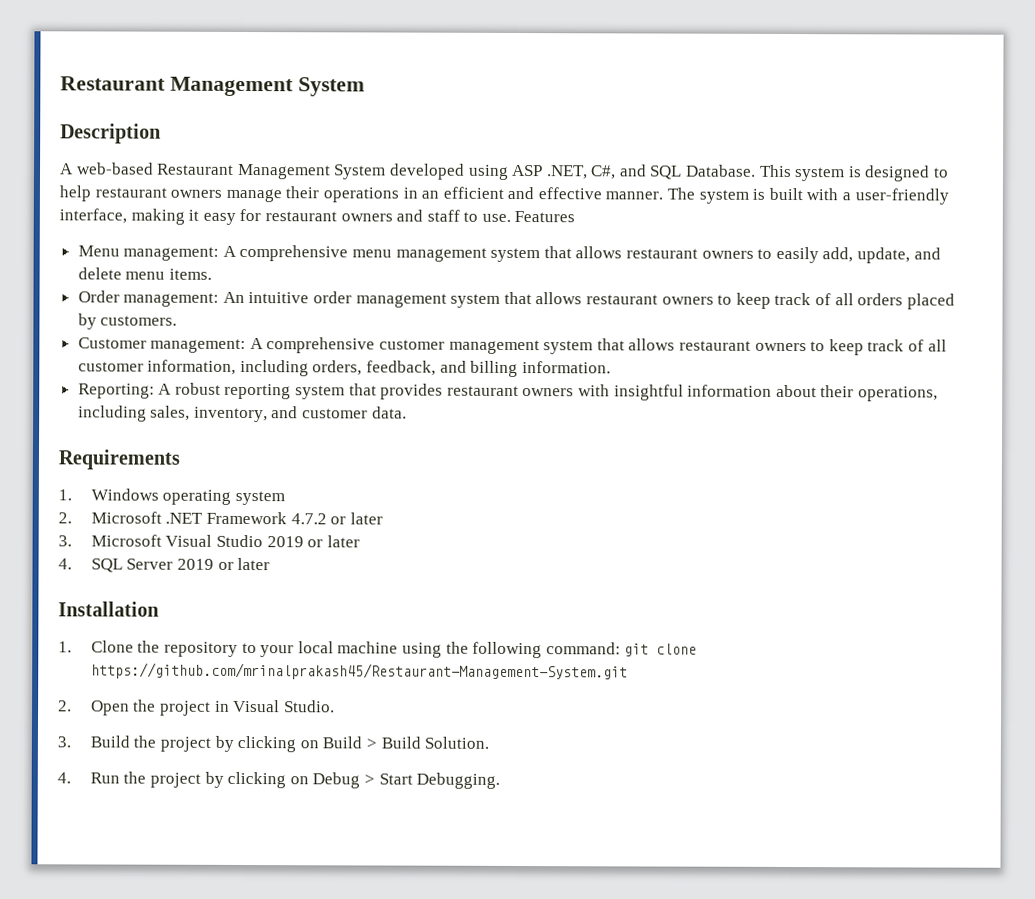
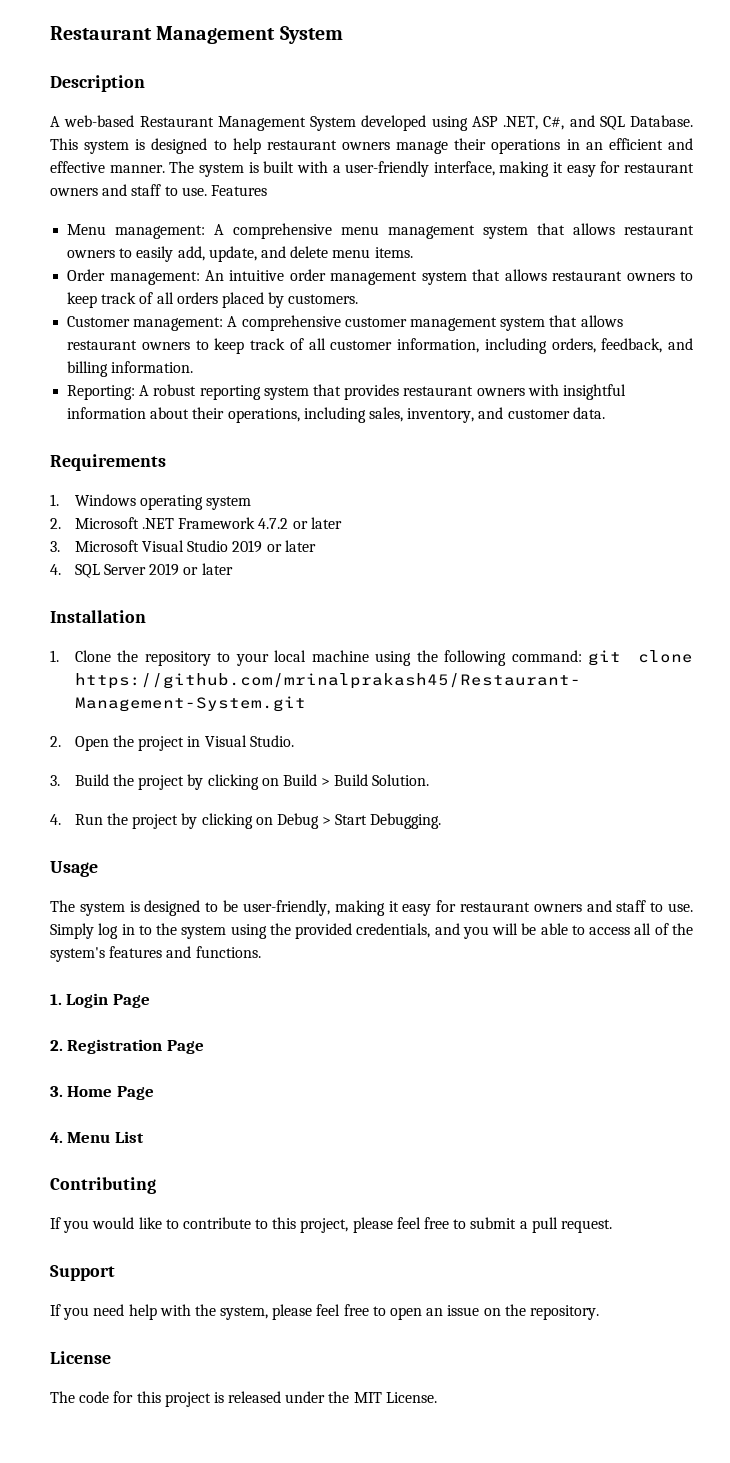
+ Usage
+ The system is designed to be user-friendly, making it easy for restaurant owners and staff to use. Simply log in to the system using the provided credentials, and you will be able to access all of the system's features and functions.
+ 1. Login Page
+ 2. Registration Page
+ 3. Home Page
+ 4. Menu List
+ Contributing
+ If you would like to contribute to this project, please feel free to submit a pull request.
+ Support
+ If you need help with the system, please feel free to open an issue on the repository.
+ License
+ The code for this project is released under the MIT License.

